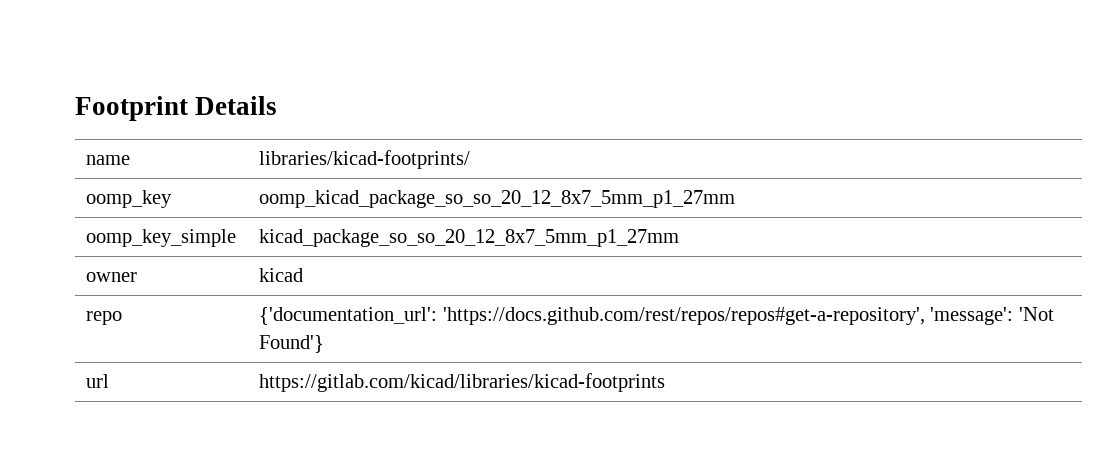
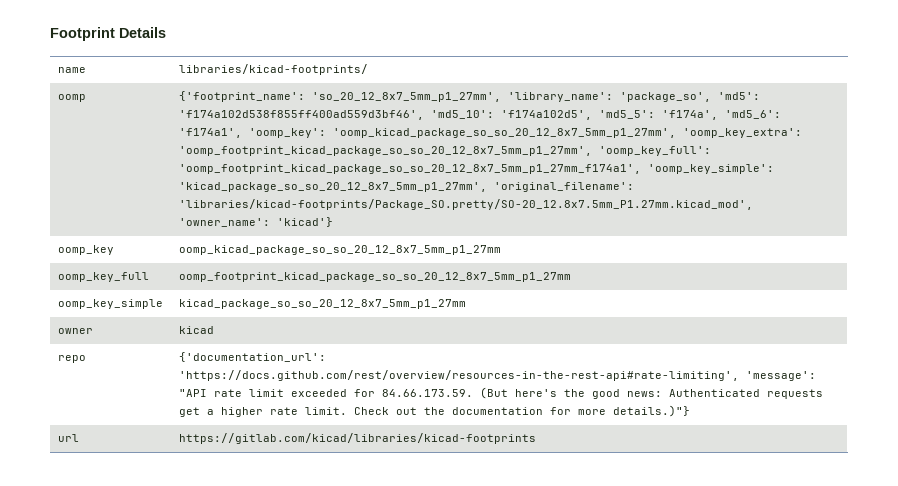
+ oomp | {'footprint_name': 'so_20_12_8x7_5mm_p1_27mm', 'library_name': 'package_so', 'md5': 'f174a102d538f855ff400ad559d3bf46', 'md5_10': 'f174a102d5', 'md5_5': 'f174a', 'md5_6': 'f174a1', 'oomp_key': 'oomp_kicad_package_so_so_20_12_8x7_5mm_p1_27mm', 'oomp_key_extra': 'oomp_footprint_kicad_package_so_so_20_12_8x7_5mm_p1_27mm', 'oomp_key_full': 'oomp_footprint_kicad_package_so_so_20_12_8x7_5mm_p1_27mm_f174a1', 'oomp_key_simple': 'kicad_package_so_so_20_12_8x7_5mm_p1_27mm', 'original_filename': 'libraries/kicad-footprints/Package_SO.pretty/SO-20_12.8x7.5mm_P1.27mm.kicad_mod', 'owner_name': 'kicad'}
+ oomp_key_full | oomp_footprint_kicad_package_so_so_20_12_8x7_5mm_p1_27mm
- repo | {'documentation_url': 'https://docs.github.com/rest/repos/repos#get-a-repository', 'message': 'Not Found'}
+ repo | {'documentation_url': 'https://docs.github.com/rest/overview/resources-in-the-rest-api#rate-limiting', 'message': "API rate limit exceeded for 84.66.173.59. (But here's the good news: Authenticated requests get a higher rate limit. Check out the documentation for more details.)"}

